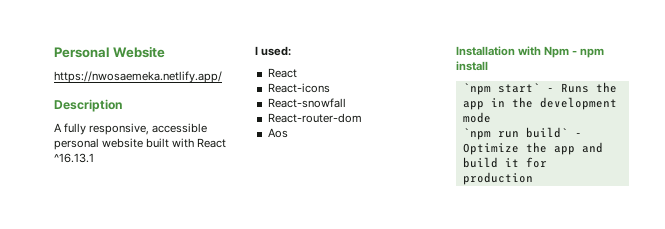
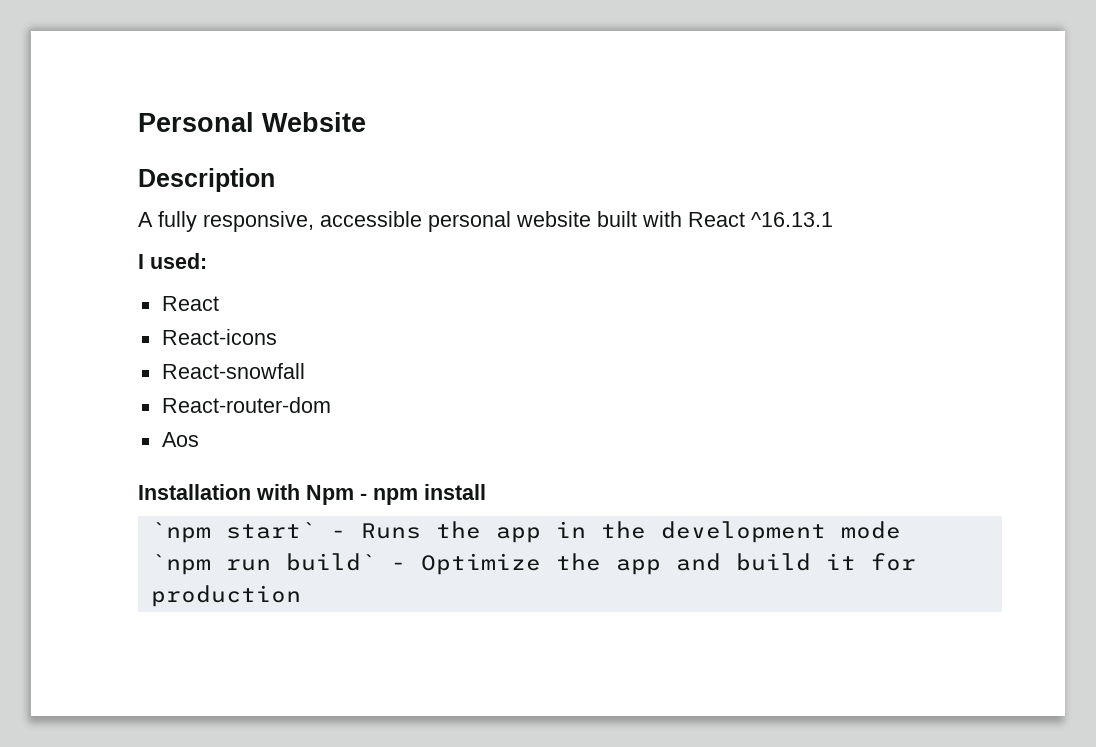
- https://nwosaemeka.netlify.app/

